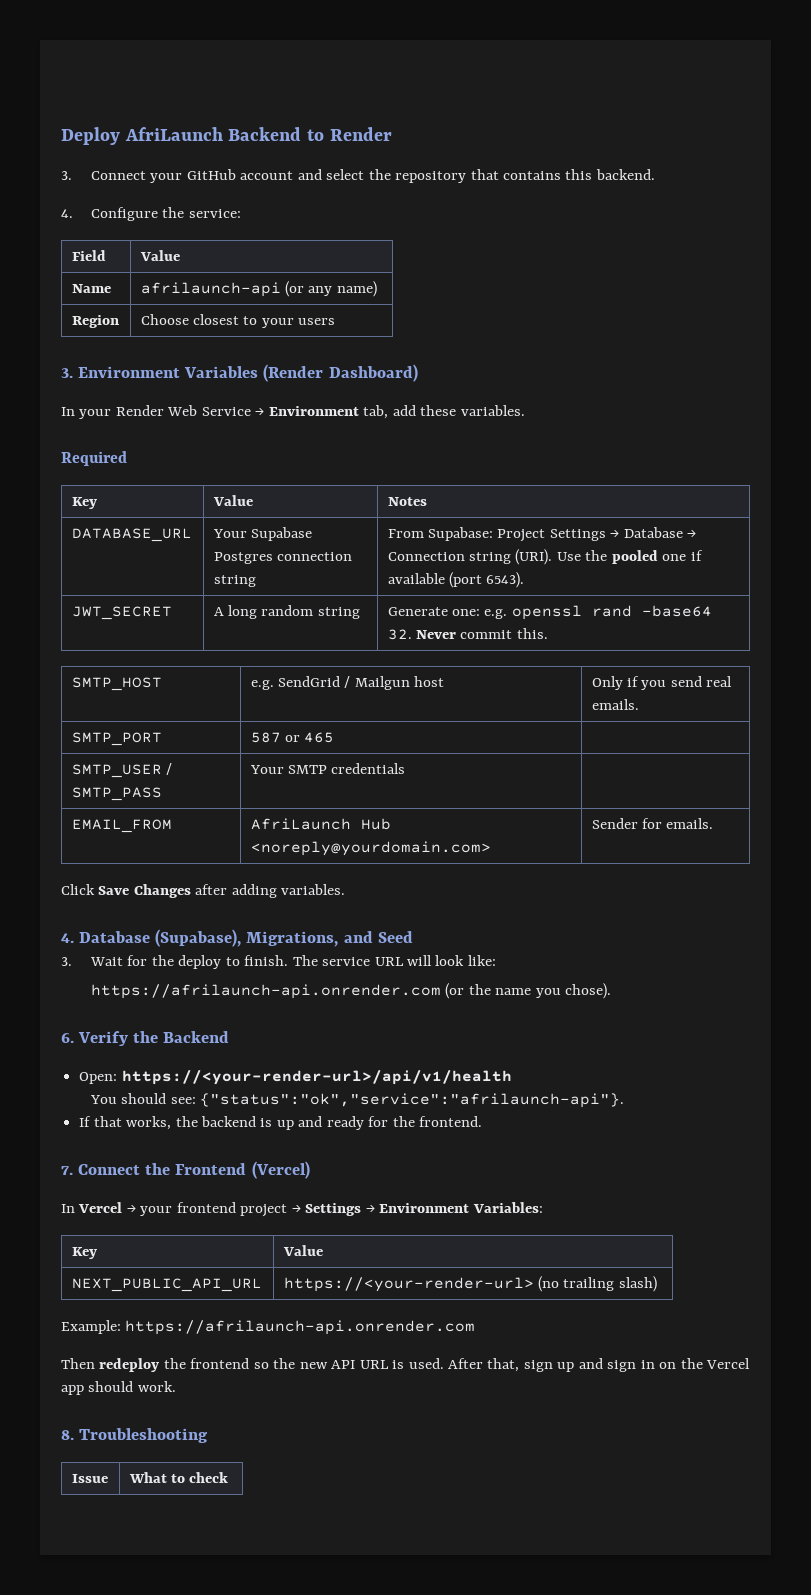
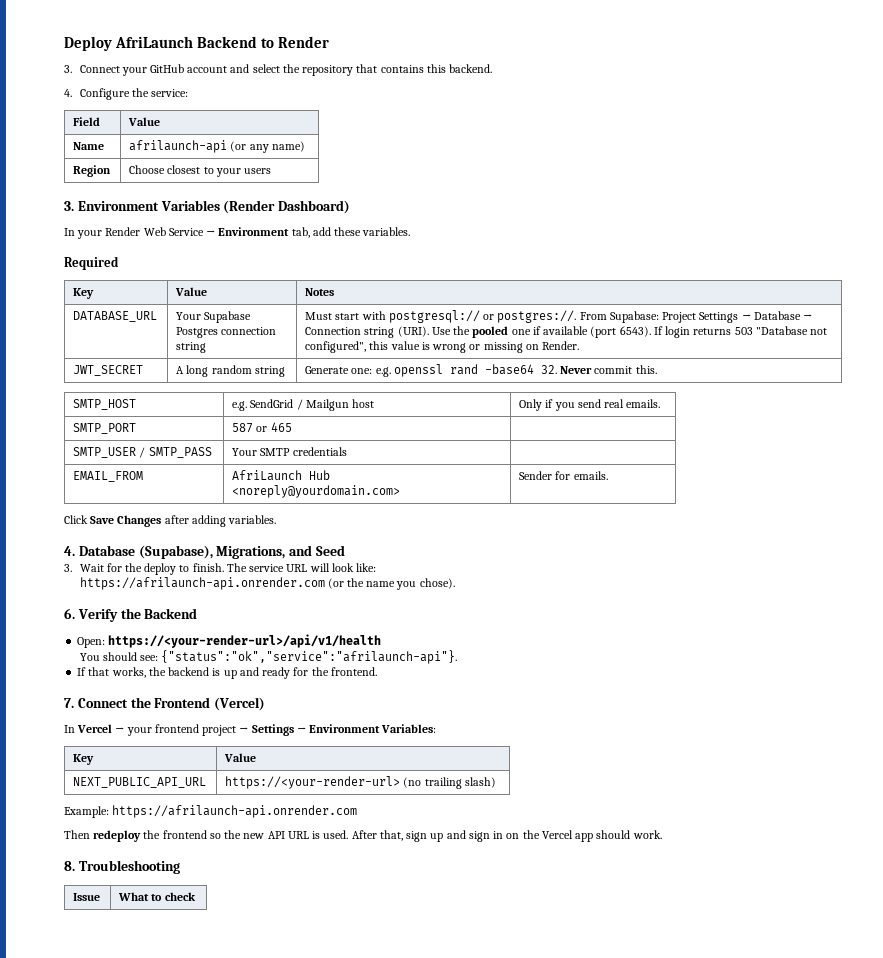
+ Must start with postgresql:// or postgres://.
+ If login returns 503 "Database not configured", this value is wrong or missing on Render.

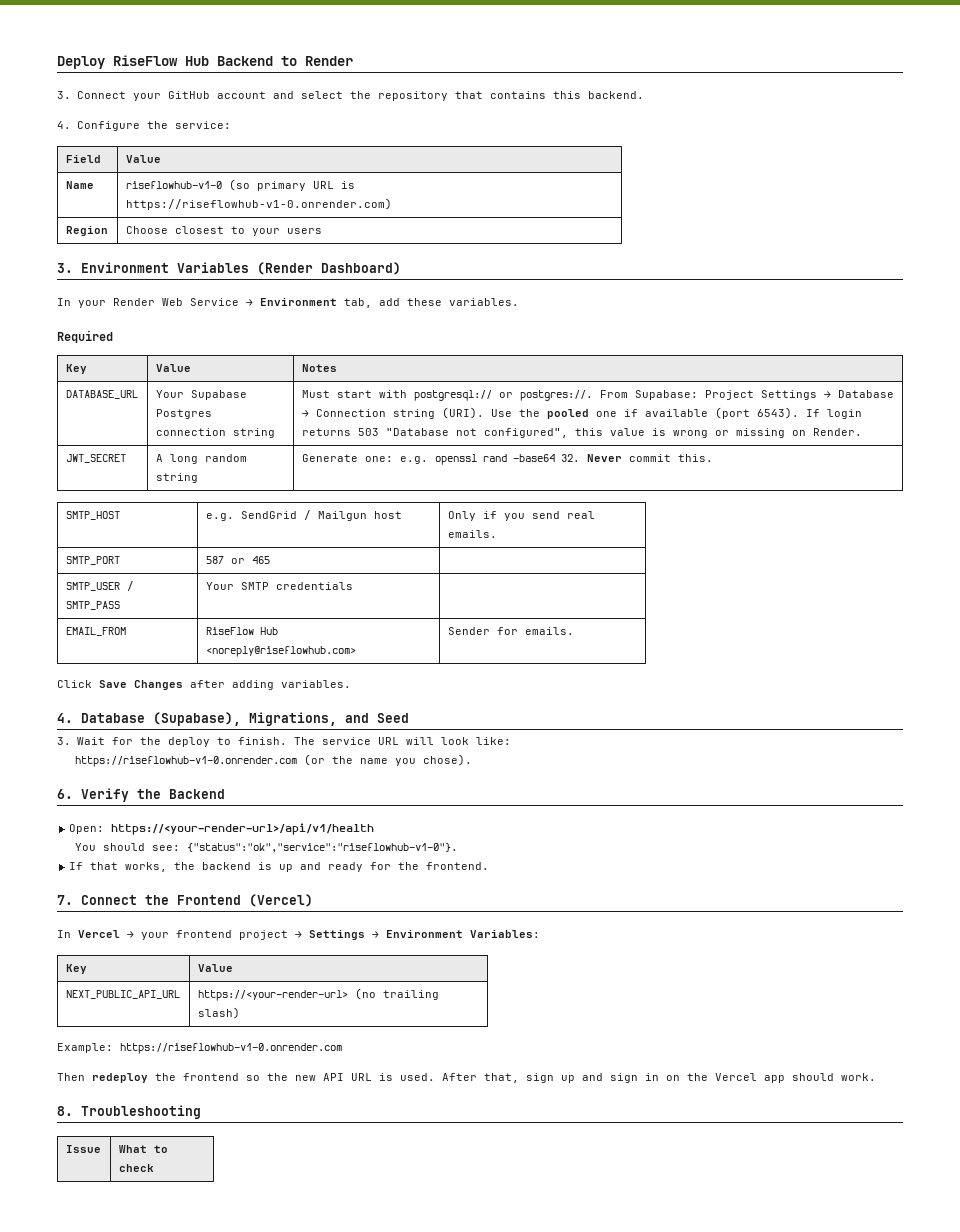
- Deploy AfriLaunch Backend to Render
+ Deploy RiseFlow Hub Backend to Render
- Name | afrilaunch-api (or any name)
+ Name | riseflowhub-v1-0 (so primary URL is https://riseflowhub-v1-0.onrender.com)
- EMAIL_FROM | AfriLaunch Hub <noreply@yourdomain.com> | Sender for emails.
+ EMAIL_FROM | RiseFlow Hub <noreply@riseflowhub.com> | Sender for emails.
- https://afrilaunch-api.onrender.com (or the name you chose).
+ https://riseflowhub-v1-0.onrender.com (or the name you chose).
- You should see: {"status":"ok","service":"afrilaunch-api"}.
+ You should see: {"status":"ok","service":"riseflowhub-v1-0"}.
- Example: https://afrilaunch-api.onrender.com
+ Example: https://riseflowhub-v1-0.onrender.com

